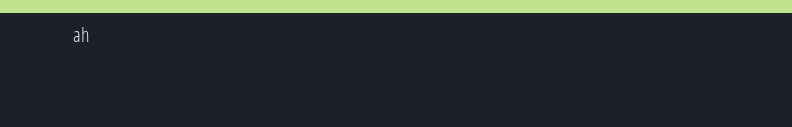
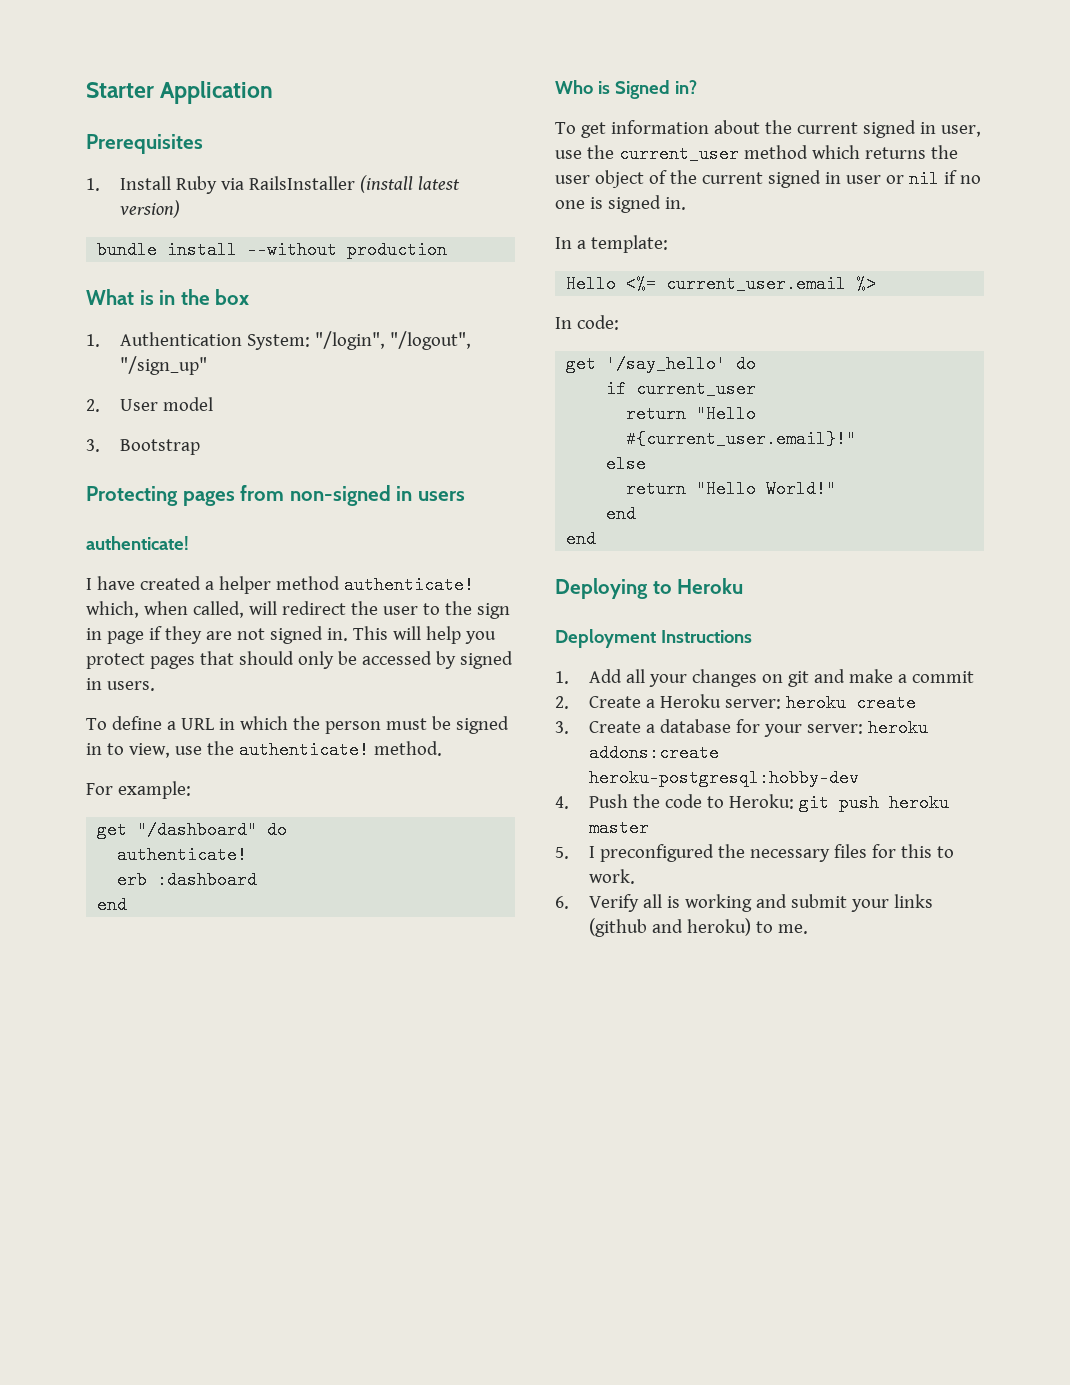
- ah
+ Starter Application
+ Prerequisites
+ 1. Install Ruby via RailsInstaller (install latest version)
+ bundle install --without production
+ What is in the box
+ 1. Authentication System: "/login", "/logout", "/sign_up"
+ 2. User model
+ 3. Bootstrap
+ Protecting pages from non-signed in users
+ authenticate!
+ I have created a helper method authenticate! which, when called, will redirect the user to the sign in page if they are not signed in. This will help you protect pages that should only be accessed by signed in users.
+ To define a URL in which the person must be signed in to view, use the authenticate! method.
+ For example:
+ get "/dashboard" do
+ authenticate!
+ erb :dashboard
+ end
+ Who is Signed in?
+ To get information about the current signed in user, use the current_user method which returns the user object of the current signed in user or nil if no one is signed in.
+ In a template:
+ Hello <%= current_user.email %>
+ In code:
+ get '/say_hello' do
+ if current_user
+ return "Hello #{current_user.email}!"
+ else
+ return "Hello World!"
+ end
+ end
+ Deploying to Heroku
+ Deployment Instructions
+ 1. Add all your changes on git and make a commit
+ 2. Create a Heroku server: heroku create
+ 3. Create a database for your server: heroku addons:create heroku-postgresql:hobby-dev
+ 4. Push the code to Heroku: git push heroku master
+ 5. I preconfigured the necessary files for this to work.
+ 6. Verify all is working and submit your links (github and heroku) to me.

